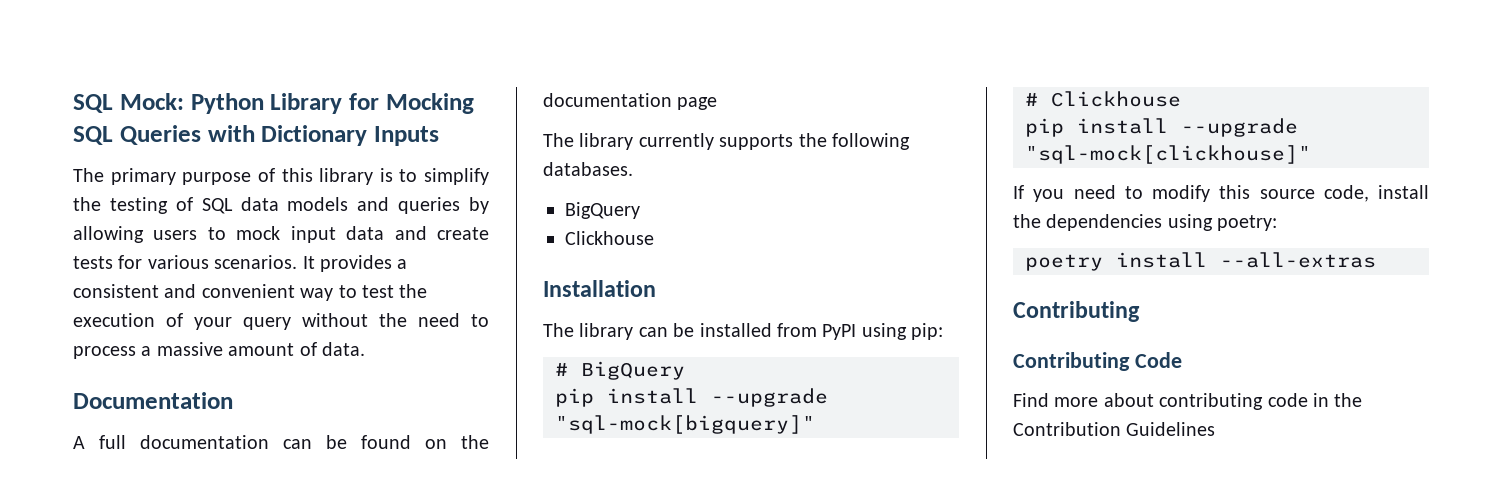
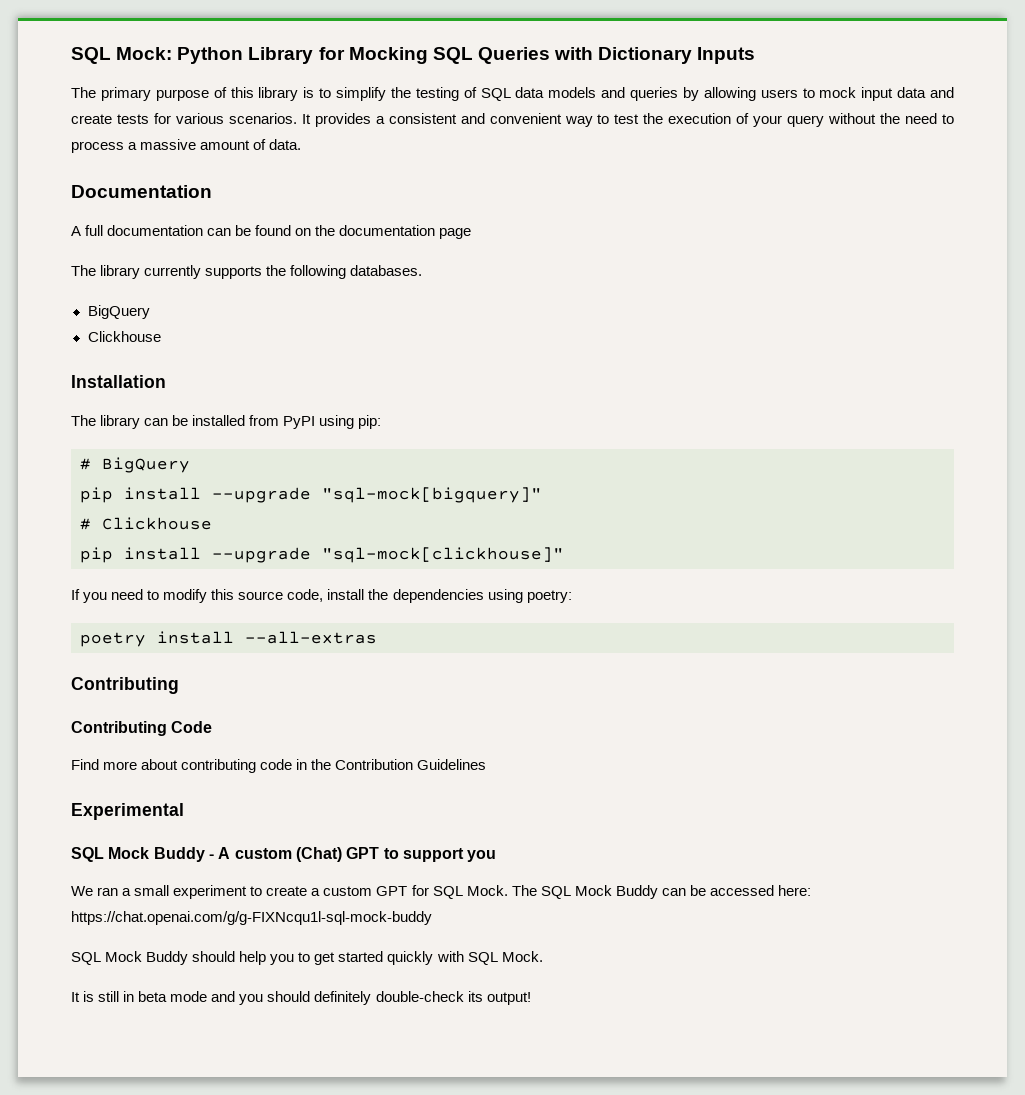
+ Experimental
+ SQL Mock Buddy - A custom (Chat) GPT to support you
+ We ran a small experiment to create a custom GPT for SQL Mock. The SQL Mock Buddy can be accessed here: https://chat.openai.com/g/g-FIXNcqu1l-sql-mock-buddy
+ SQL Mock Buddy should help you to get started quickly with SQL Mock.
+ It is still in beta mode and you should definitely double-check its output!

